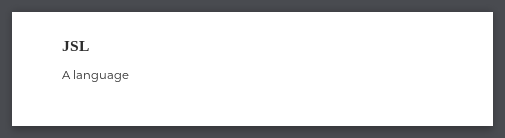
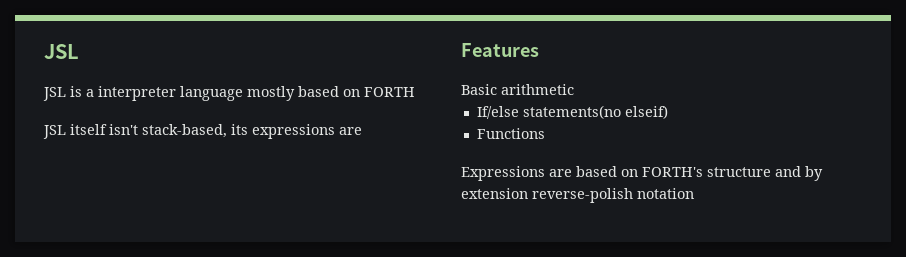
- A language
+ JSL is a interpreter language mostly based on FORTH
+ JSL itself isn't stack-based, its expressions are
+ Features
+ Basic arithmetic
+ If/else statements(no elseif)
+ Functions
+ Expressions are based on FORTH's structure and by extension reverse-polish notation

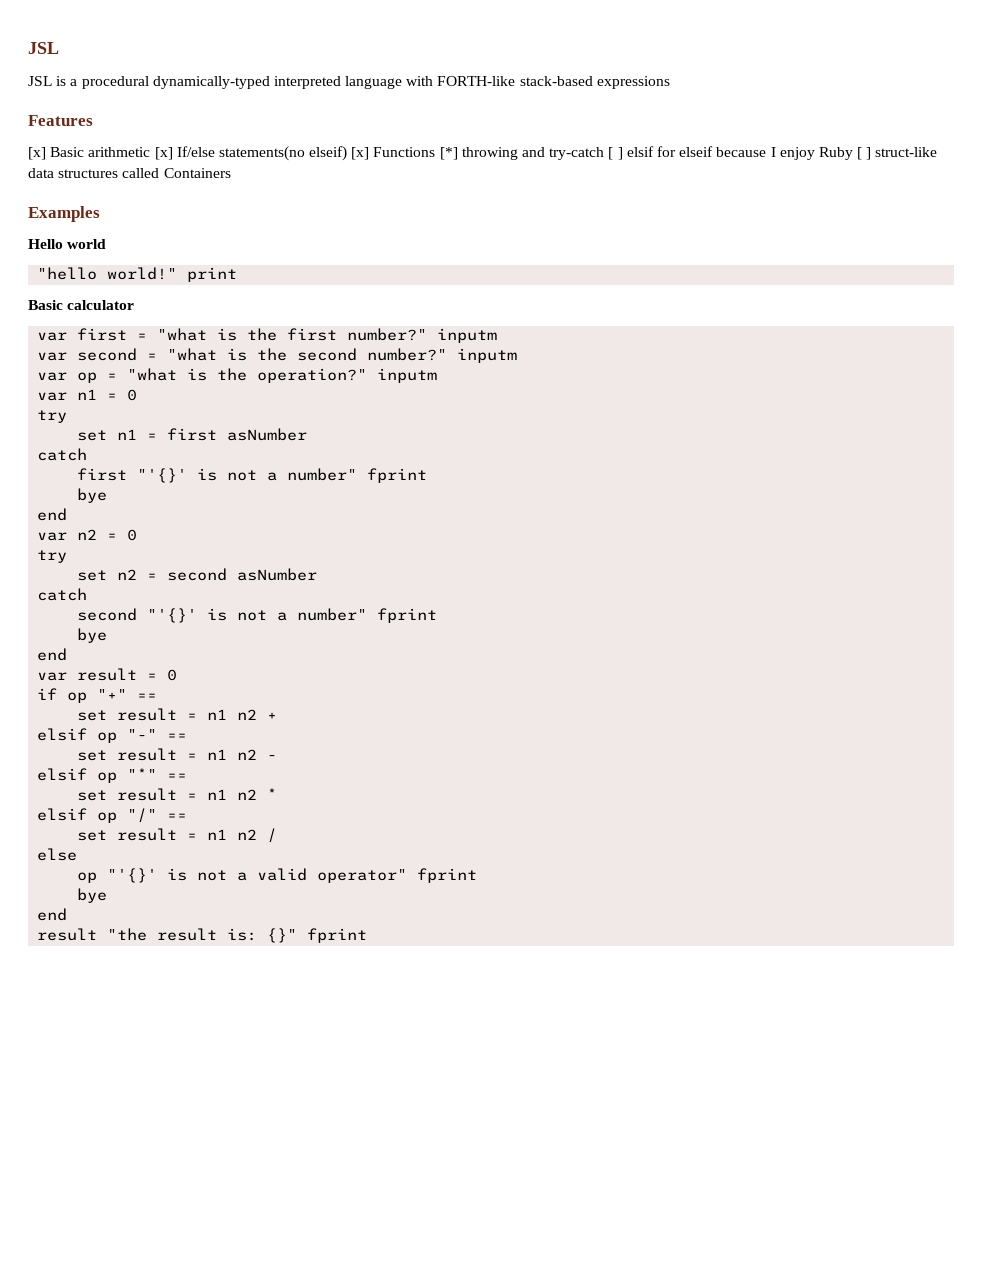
- JSL is a interpreter language mostly based on FORTH
- JSL itself isn't stack-based, its expressions are
+ JSL is a procedural dynamically-typed interpreted language with FORTH-like stack-based expressions
- Basic arithmetic
- If/else statements(no elseif)
- Functions
- Expressions are based on FORTH's structure and by extension reverse-polish notation
+ [x] Basic arithmetic [x] If/else statements(no elseif) [x] Functions [*] throwing and try-catch [ ] elsif for elseif because I enjoy Ruby [ ] struct-like data structures called Containers
+ Examples
+ Hello world
+ "hello world!" print
+ Basic calculator
+ var first = "what is the first number?" inputm
+ var second = "what is the second number?" inputm
+ var op = "what is the operation?" inputm
+ var n1 = 0
+ try
+ set n1 = first asNumber
+ catch
+ first "'{}' is not a number" fprint
+ bye
+ end
+ var n2 = 0
+ try
+ set n2 = second asNumber
+ catch
+ second "'{}' is not a number" fprint
+ bye
+ end
+ var result = 0
+ if op "+" ==
+ set result = n1 n2 +
+ elsif op "-" ==
+ set result = n1 n2 -
+ elsif op "*" ==
+ set result = n1 n2 *
+ elsif op "/" ==
+ set result = n1 n2 /
+ else
+ op "'{}' is not a valid operator" fprint
+ bye
+ end
+ result "the result is: {}" fprint

